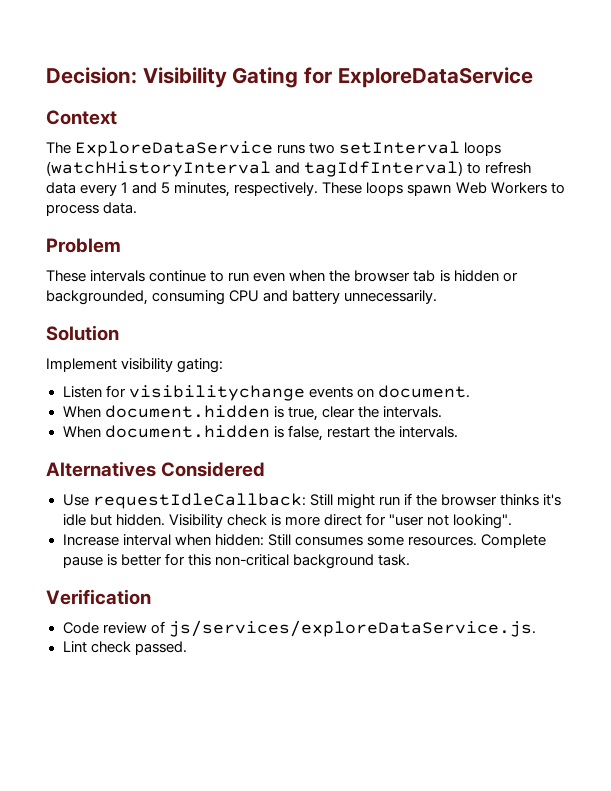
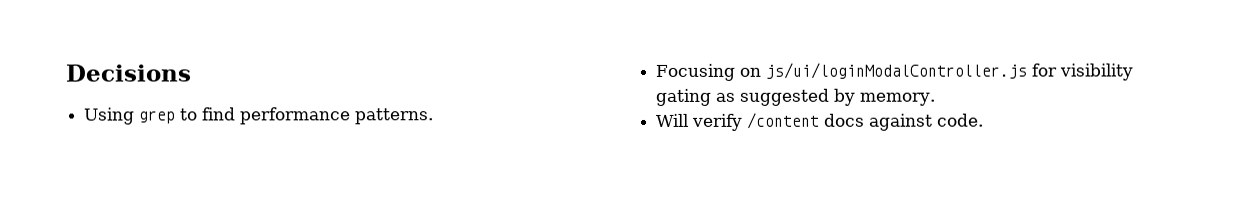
- Decision: Visibility Gating for ExploreDataService
- Context
- The ExploreDataService runs two setInterval loops (watchHistoryInterval and tagIdfInterval) to refresh data every 1 and 5 minutes, respectively. These loops spawn Web Workers to process data.
- Problem
- These intervals continue to run even when the browser tab is hidden or backgrounded, consuming CPU and battery unnecessarily.
- Solution
- Implement visibility gating:
- Listen for visibilitychange events on document.
- When document.hidden is true, clear the intervals.
- When document.hidden is false, restart the intervals.
- Alternatives Considered
- Use requestIdleCallback: Still might run if the browser thinks it's idle but hidden. Visibility check is more direct for "user not looking".
- Increase interval when hidden: Still consumes some resources. Complete pause is better for this non-critical background task.
- Verification
- Code review of js/services/exploreDataService.js.
- Lint check passed.
+ Decisions
+ Using grep to find performance patterns.
+ Focusing on js/ui/loginModalController.js for visibility gating as suggested by memory.
+ Will verify /content docs against code.

